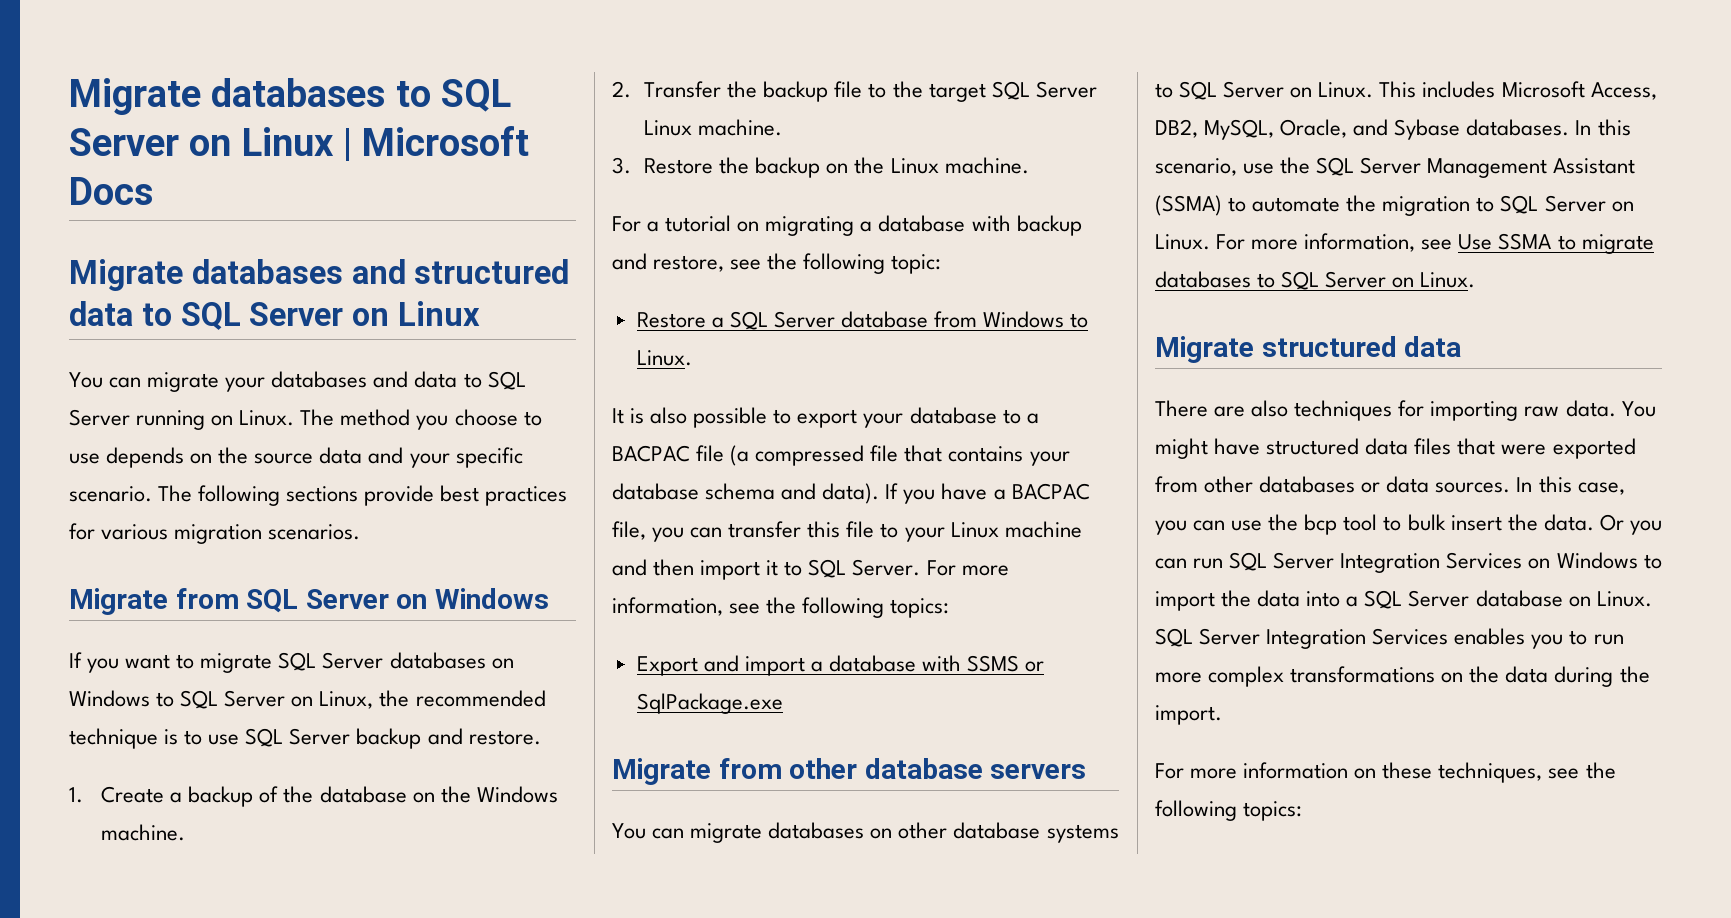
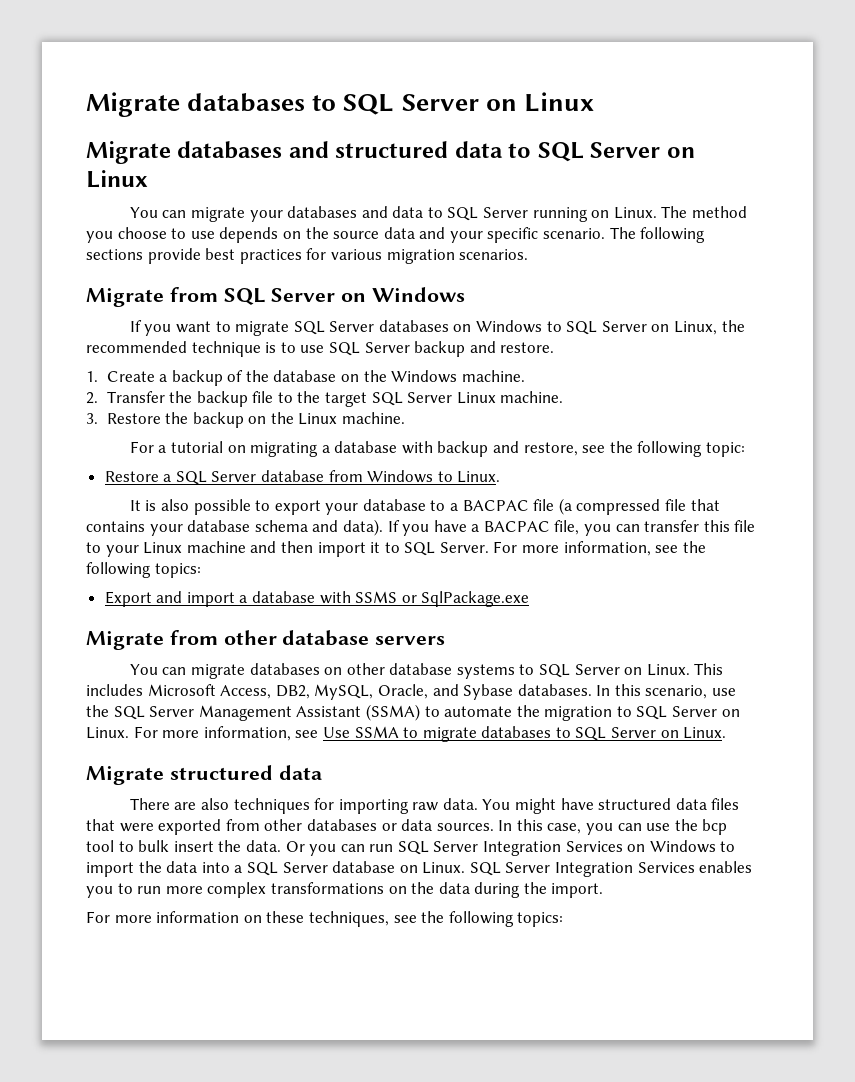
- Migrate databases to SQL Server on Linux | Microsoft Docs
+ Migrate databases to SQL Server on Linux

